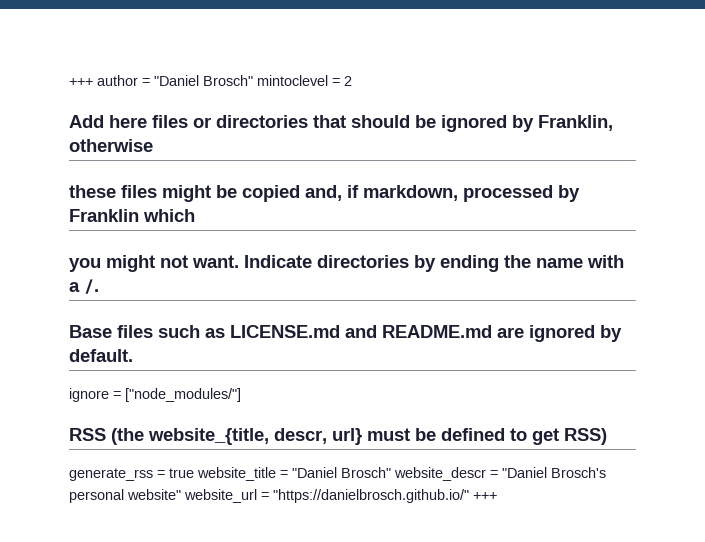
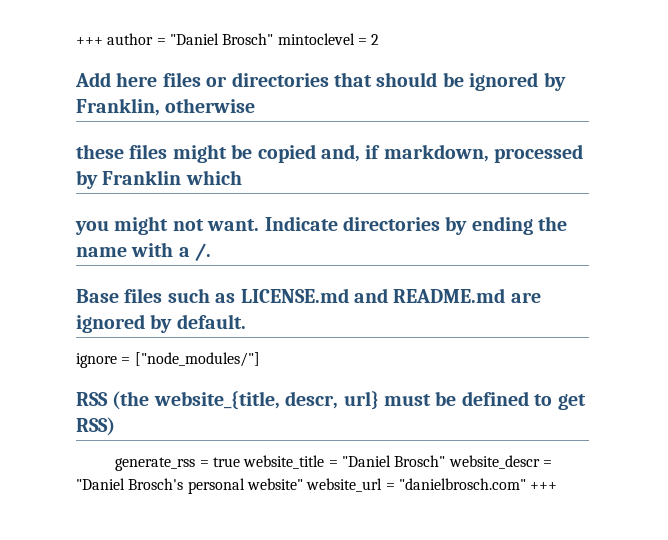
- generate_rss = true website_title = "Daniel Brosch" website_descr = "Daniel Brosch's personal website" website_url = "https://danielbrosch.github.io/" +++
+ generate_rss = true website_title = "Daniel Brosch" website_descr = "Daniel Brosch's personal website" website_url = "danielbrosch.com" +++

